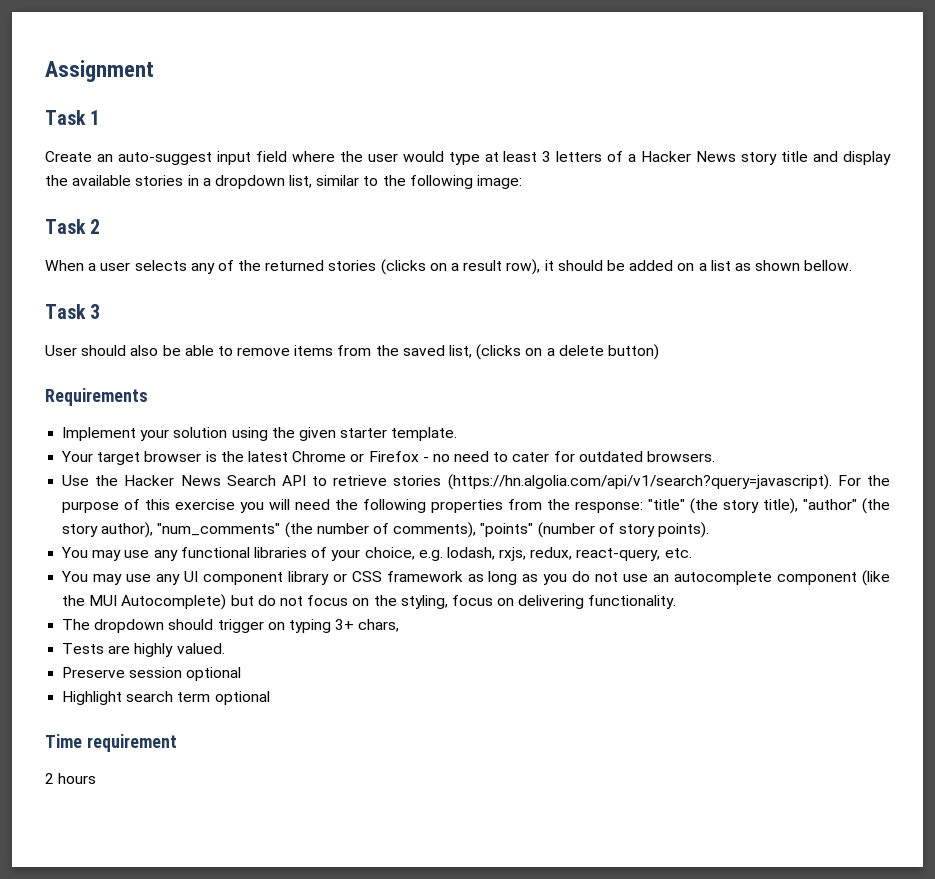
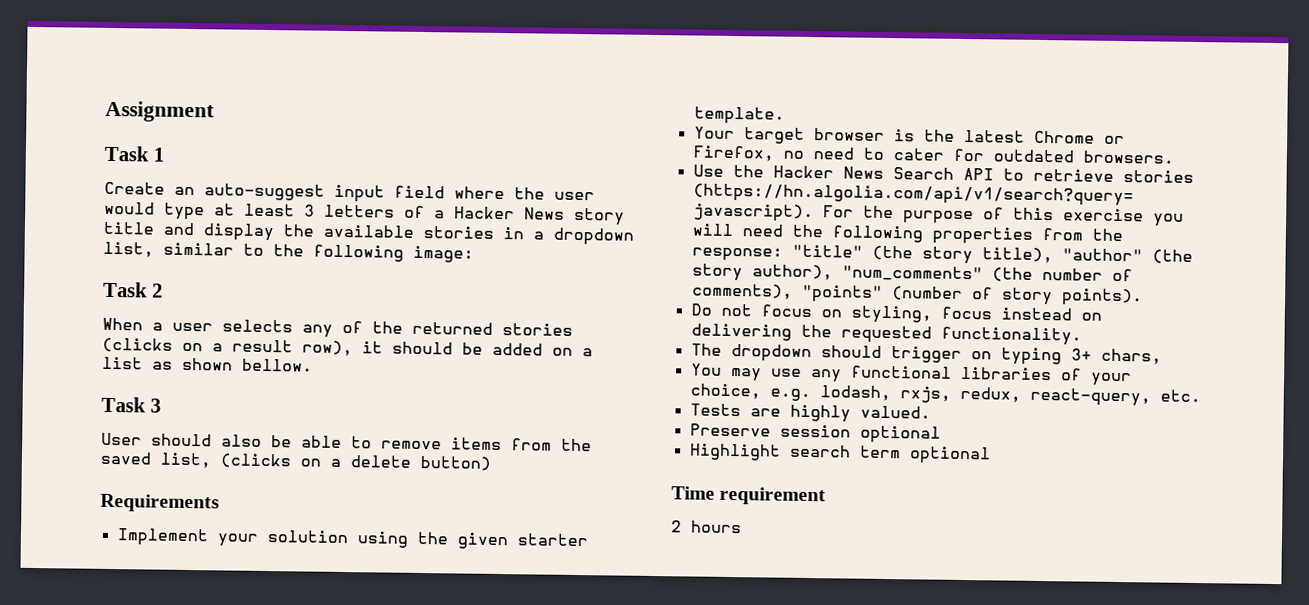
- Your target browser is the latest Chrome or Firefox - no need to cater for outdated browsers.
+ Your target browser is the latest Chrome or Firefox, no need to cater for outdated browsers.
+ Do not focus on styling, focus instead on delivering the requested functionality.
+ The dropdown should trigger on typing 3+ chars,
- You may use any UI component library or CSS framework as long as you do not use an autocomplete component (like the MUI Autocomplete) but do not focus on the styling, focus on delivering functionality.
- The dropdown should trigger on typing 3+ chars,

